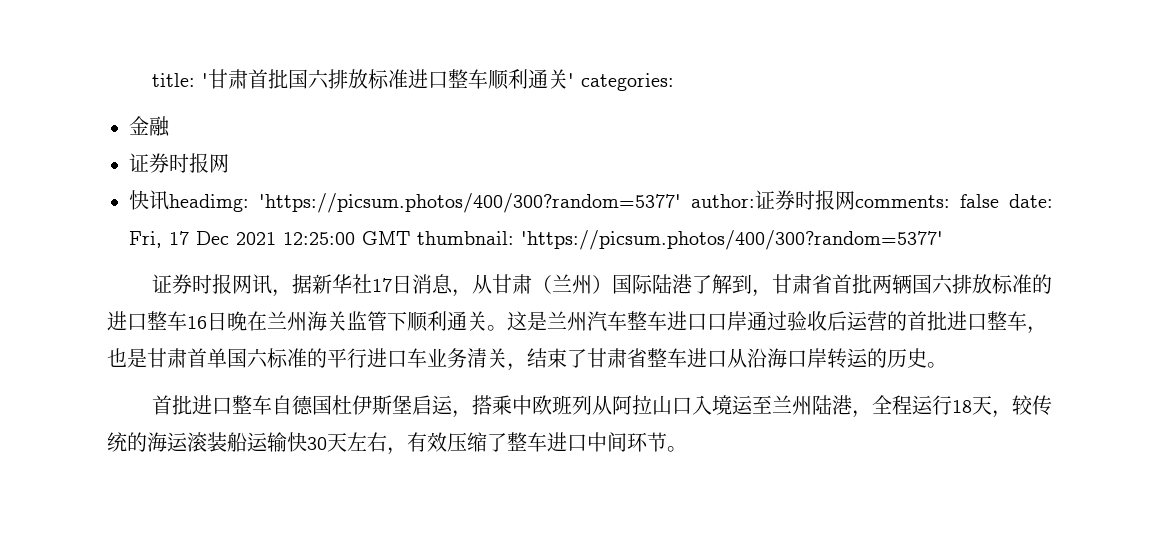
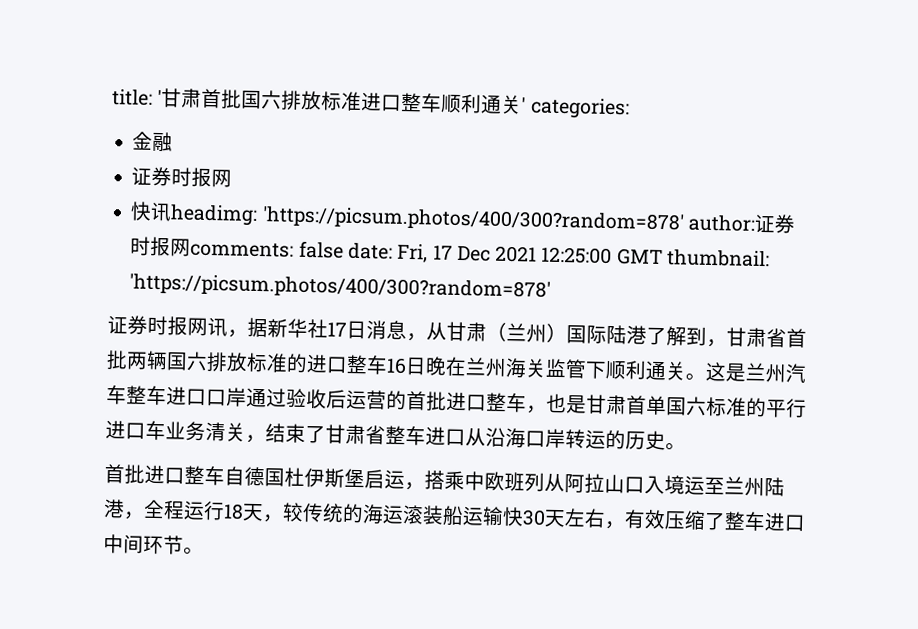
- 快讯headimg: 'https://picsum.photos/400/300?random=5377' author:证券时报网comments: false date: Fri, 17 Dec 2021 12:25:00 GMT thumbnail: 'https://picsum.photos/400/300?random=5377'
+ 快讯headimg: 'https://picsum.photos/400/300?random=878' author:证券时报网comments: false date: Fri, 17 Dec 2021 12:25:00 GMT thumbnail: 'https://picsum.photos/400/300?random=878'

